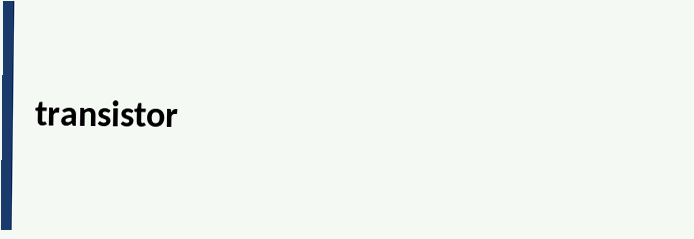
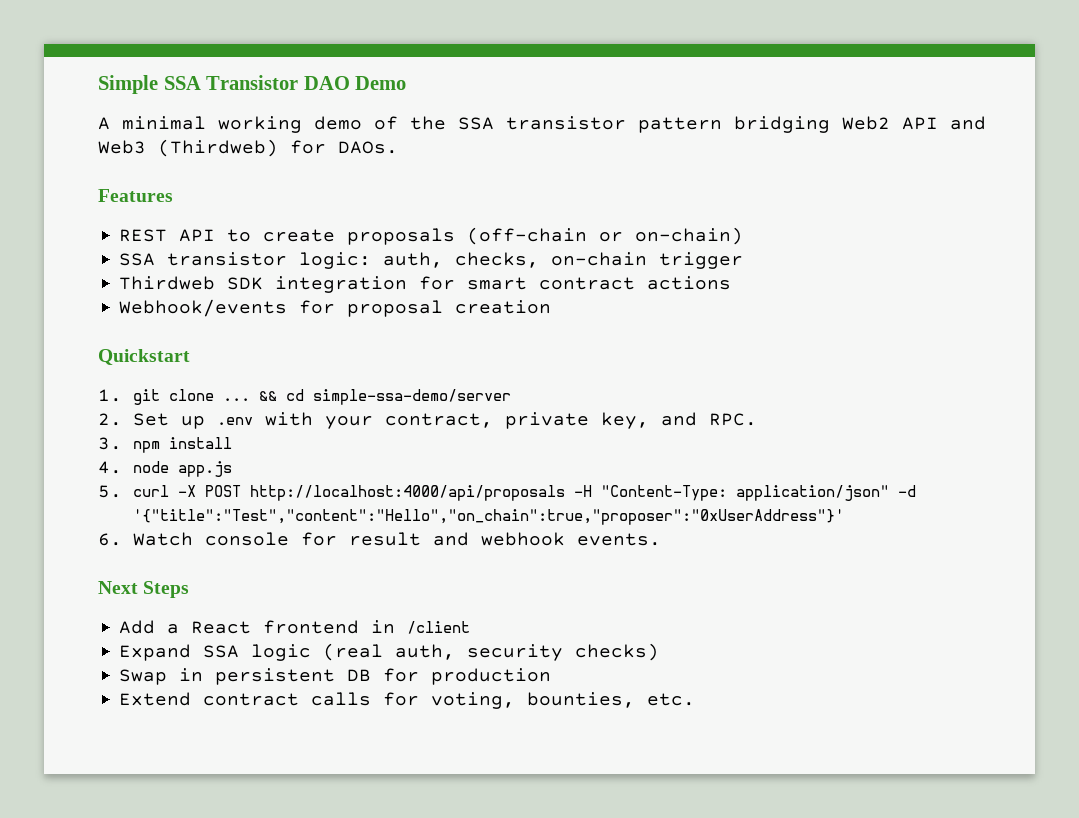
- transistor
+ Simple SSA Transistor DAO Demo
+ A minimal working demo of the SSA transistor pattern bridging Web2 API and Web3 (Thirdweb) for DAOs.
+ Features
+ REST API to create proposals (off-chain or on-chain)
+ SSA transistor logic: auth, checks, on-chain trigger
+ Thirdweb SDK integration for smart contract actions
+ Webhook/events for proposal creation
+ Quickstart
+ 1. git clone ... && cd simple-ssa-demo/server
+ 2. Set up .env with your contract, private key, and RPC.
+ 3. npm install
+ 4. node app.js
+ 5. curl -X POST http://localhost:4000/api/proposals -H "Content-Type: application/json" -d '{"title":"Test","content":"Hello","on_chain":true,"proposer":"0xUserAddress"}'
+ 6. Watch console for result and webhook events.
+ Next Steps
+ Add a React frontend in /client
+ Expand SSA logic (real auth, security checks)
+ Swap in persistent DB for production
+ Extend contract calls for voting, bounties, etc.

